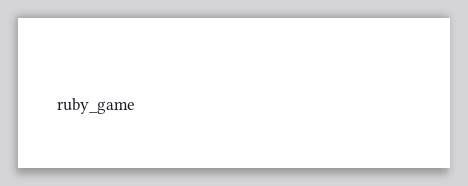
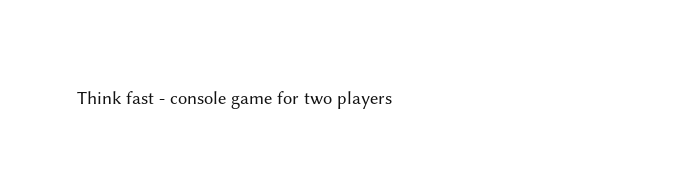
- ruby_game
+ Think fast - console game for two players

